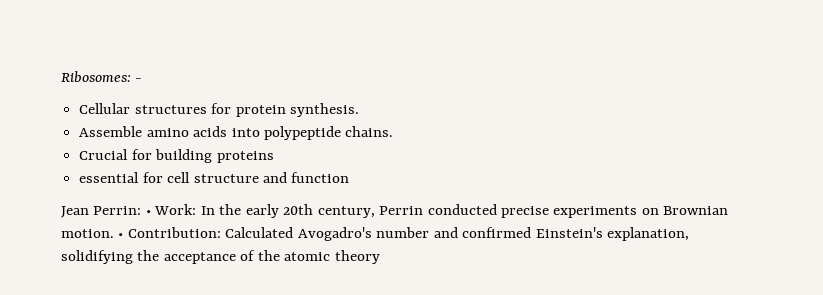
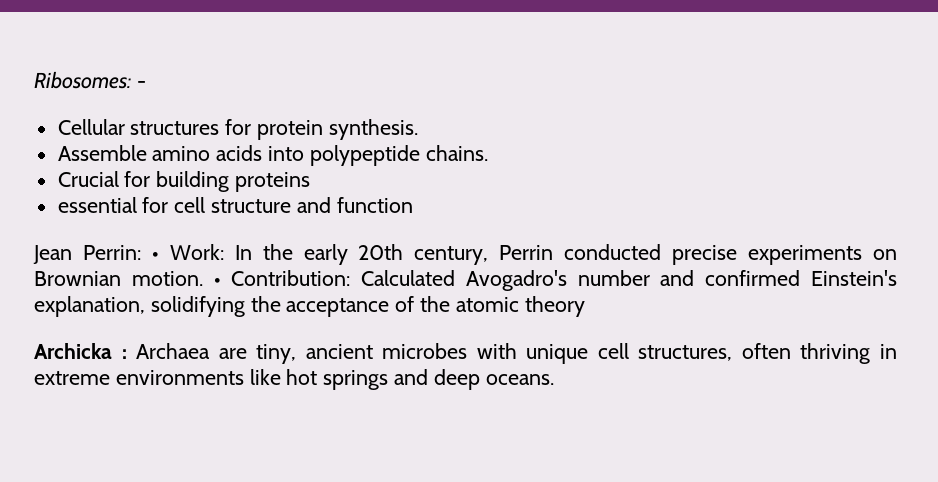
+ Archicka : Archaea are tiny, ancient microbes with unique cell structures, often thriving in extreme environments like hot springs and deep oceans.

